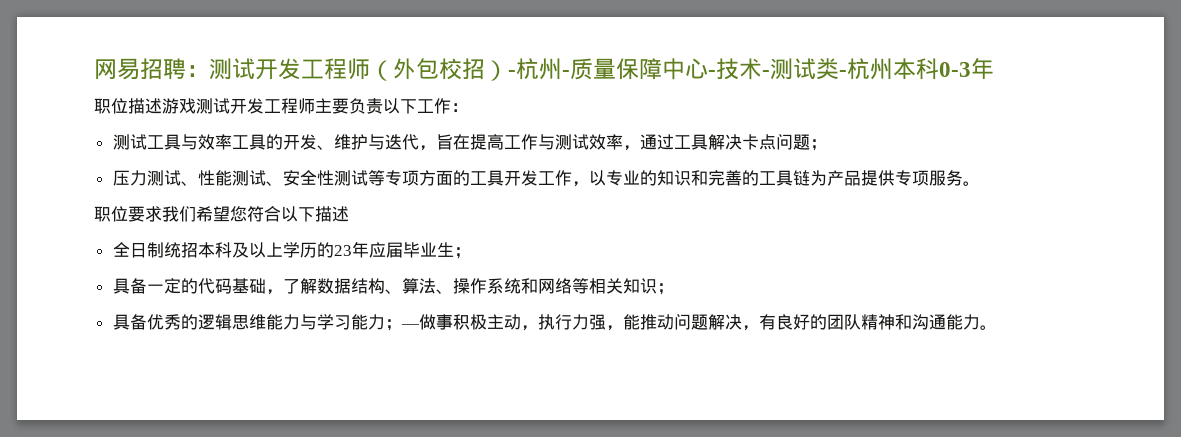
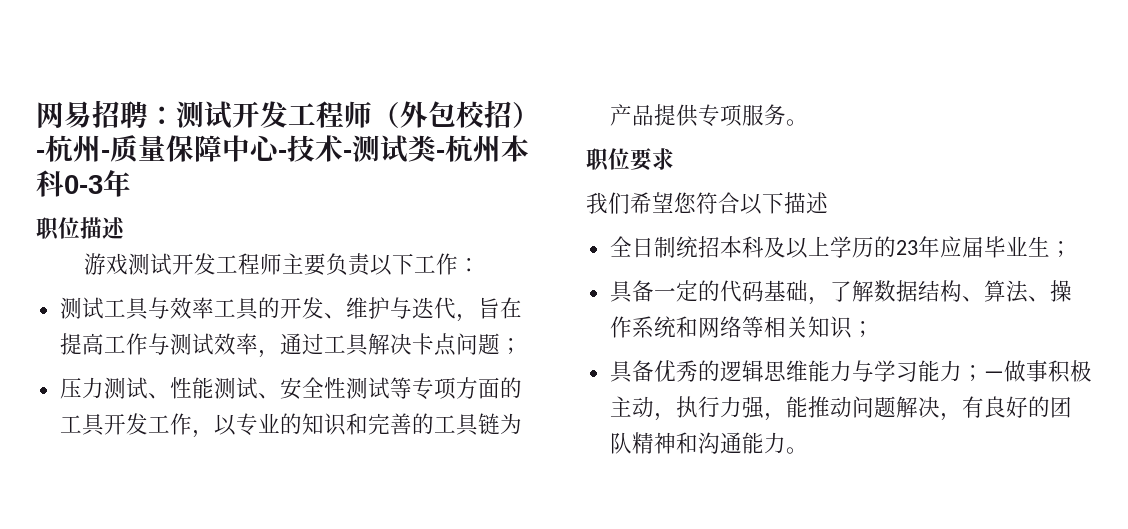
- 职位描述游戏测试开发工程师主要负责以下工作：
+ 职位描述
+ 游戏测试开发工程师主要负责以下工作：
- 职位要求我们希望您符合以下描述
+ 职位要求
+ 我们希望您符合以下描述

